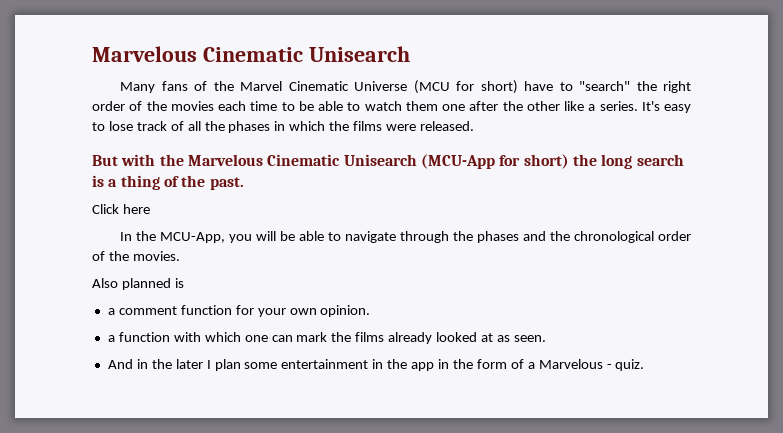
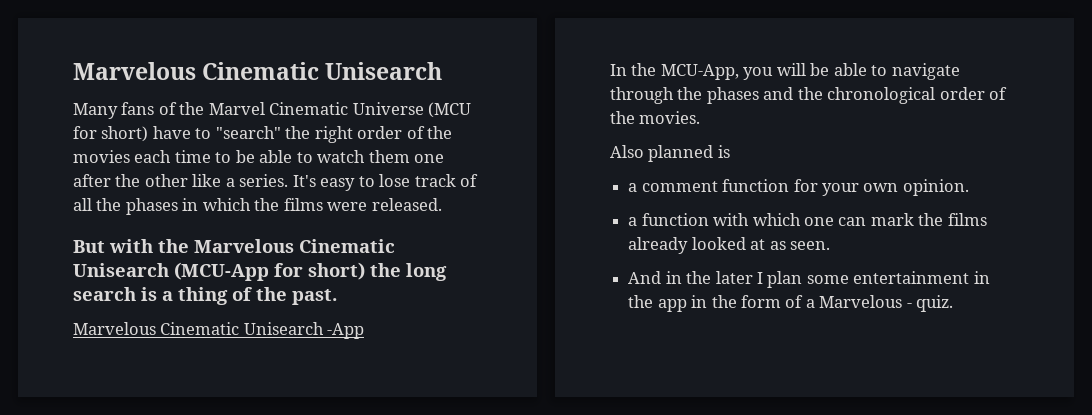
- Click here
+ Marvelous Cinematic Unisearch -App

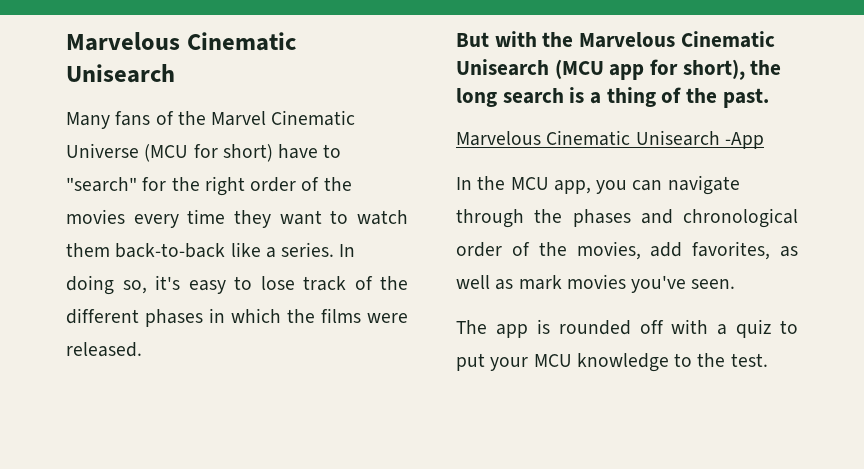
- Many fans of the Marvel Cinematic Universe (MCU for short) have to "search" the right order of the movies each time to be able to watch them one after the other like a series. It's easy to lose track of all the phases in which the films were released.
+ Many fans of the Marvel Cinematic Universe (MCU for short) have to "search" for the right order of the movies every time they want to watch them back-to-back like a series. In doing so, it's easy to lose track of the different phases in which the films were released.
- But with the Marvelous Cinematic Unisearch (MCU-App for short) the long search is a thing of the past.
+ But with the Marvelous Cinematic Unisearch (MCU app for short), the long search is a thing of the past.
- In the MCU-App, you will be able to navigate through the phases and the chronological order of the movies.
- Also planned is
- a comment function for your own opinion.
- a function with which one can mark the films already looked at as seen.
- And in the later I plan some entertainment in the app in the form of a Marvelous - quiz.
+ In the MCU app, you can navigate through the phases and chronological order of the movies, add favorites, as well as mark movies you've seen.
+ The app is rounded off with a quiz to put your MCU knowledge to the test.

